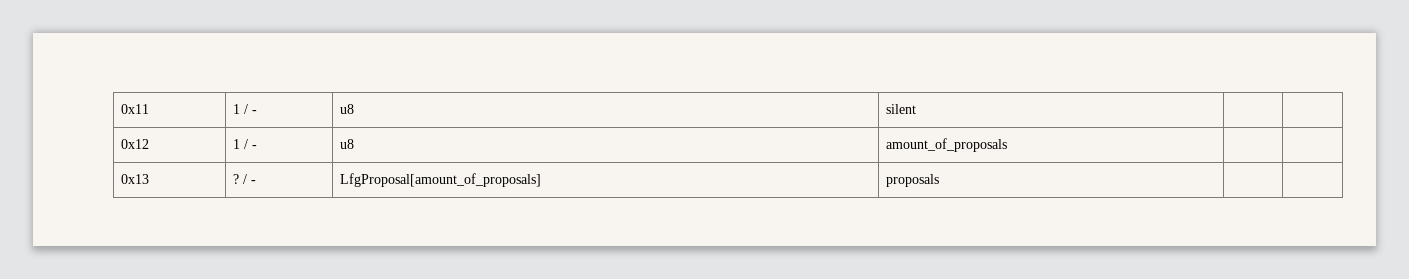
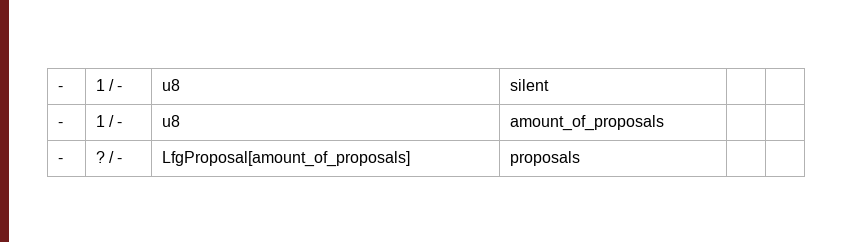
- 0x11 | 1 / - | u8 | silent | |
+ - | 1 / - | u8 | silent | |
- 0x12 | 1 / - | u8 | amount_of_proposals | |
+ - | 1 / - | u8 | amount_of_proposals | |
- 0x13 | ? / - | LfgProposal[amount_of_proposals] | proposals | |
+ - | ? / - | LfgProposal[amount_of_proposals] | proposals | |

